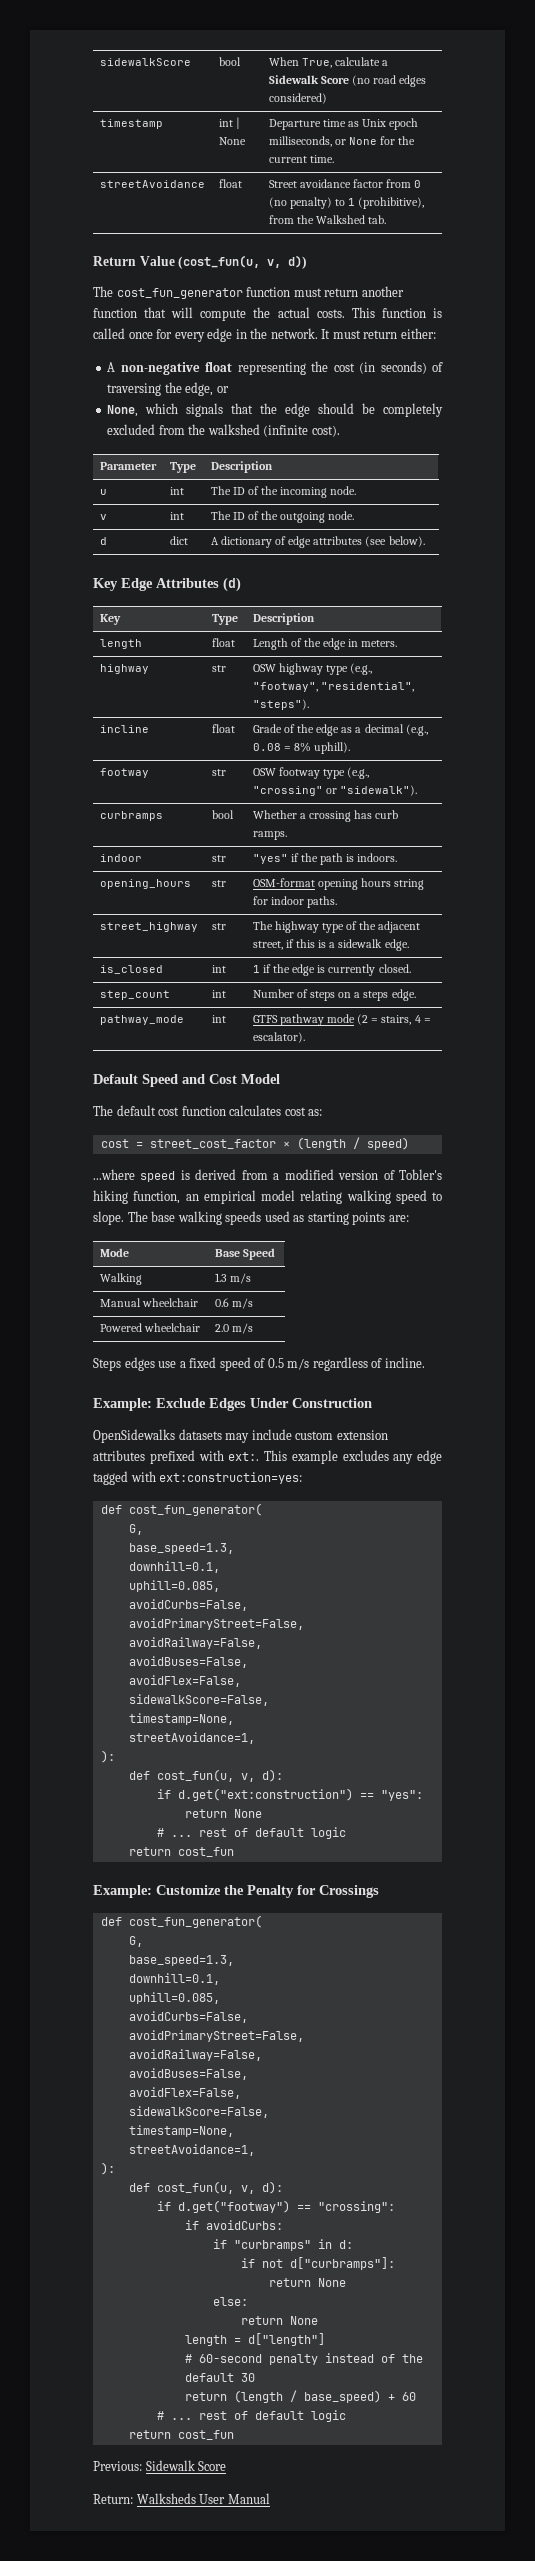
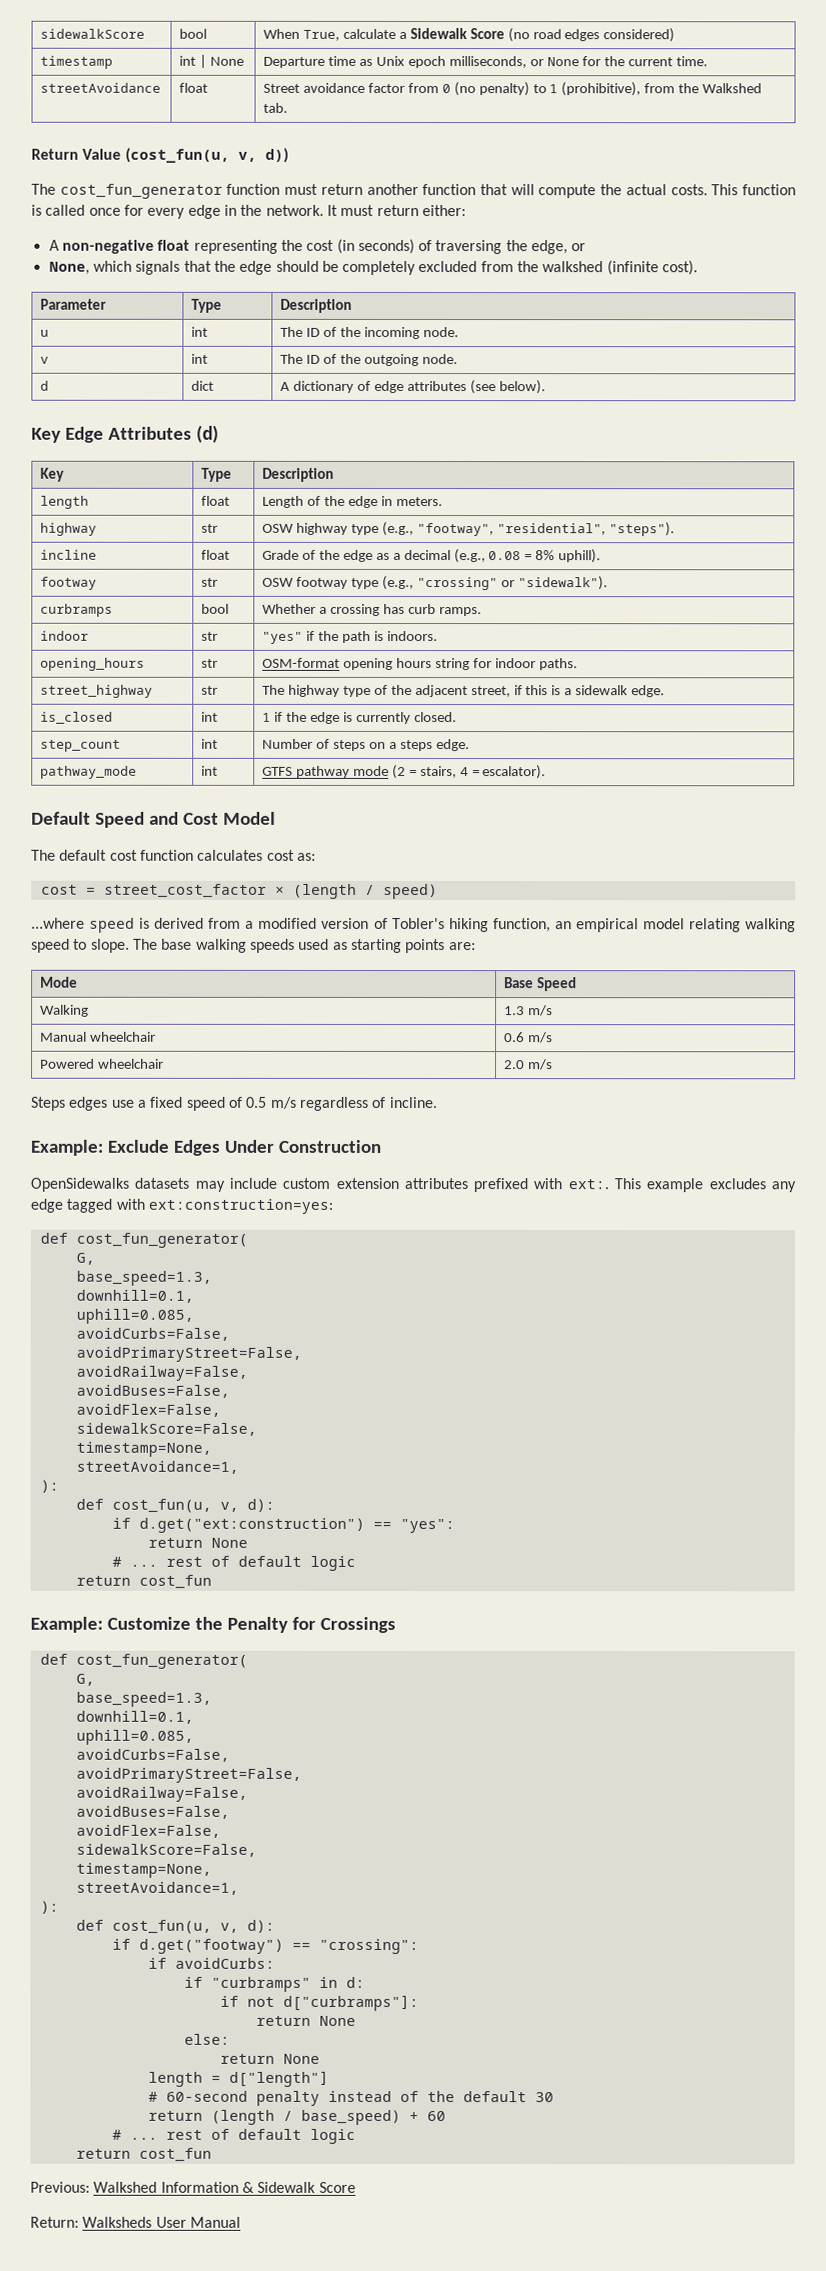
- Previous: Sidewalk Score
+ Previous: Walkshed Information & Sidewalk Score

